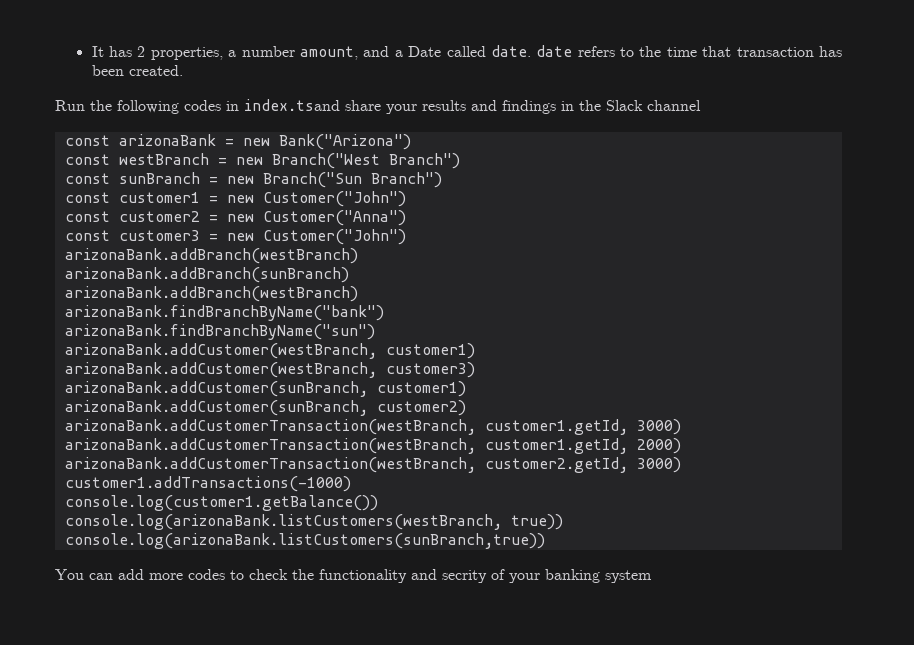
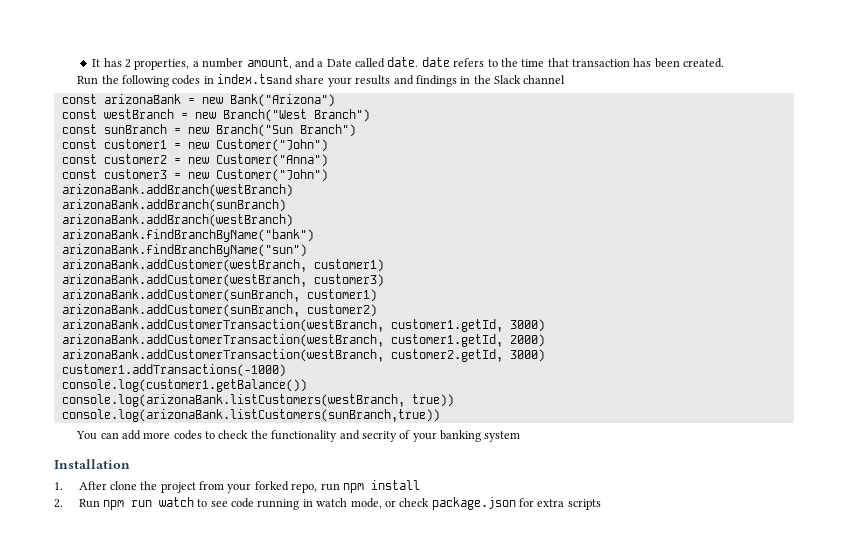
+ Installation
+ 1. After clone the project from your forked repo, run npm install
+ 2. Run npm run watch to see code running in watch mode, or check package.json for extra scripts

